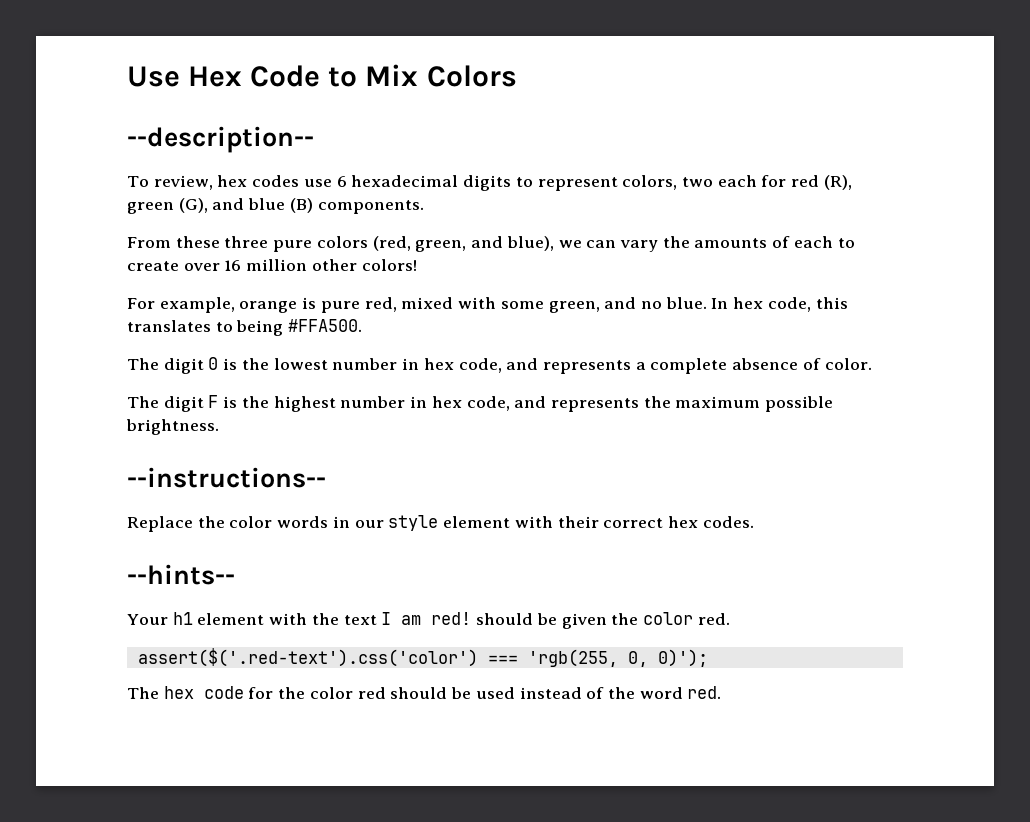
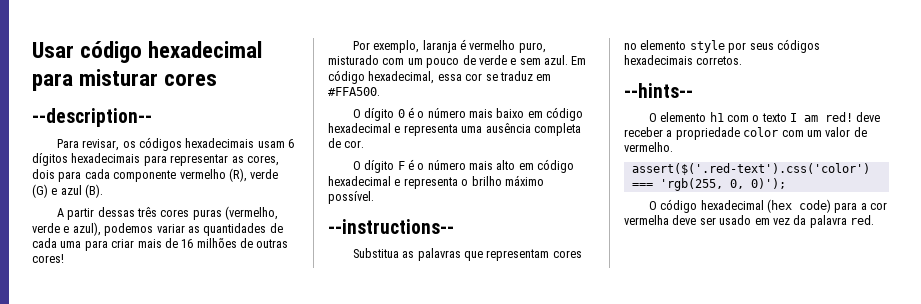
- Use Hex Code to Mix Colors
+ Usar código hexadecimal para misturar cores
  --description--
- To review, hex codes use 6 hexadecimal digits to represent colors, two each for red (R), green (G), and blue (B) components.
- From these three pure colors (red, green, and blue), we can vary the amounts of each to create over 16 million other colors!
- For example, orange is pure red, mixed with some green, and no blue. In hex code, this translates to being #FFA500.
- The digit 0 is the lowest number in hex code, and represents a complete absence of color.
- The digit F is the highest number in hex code, and represents the maximum possible brightness.
+ Para revisar, os códigos hexadecimais usam 6 dígitos hexadecimais para representar as cores, dois para cada componente vermelho (R), verde (G) e azul (B).
+ A partir dessas três cores puras (vermelho, verde e azul), podemos variar as quantidades de cada uma para criar mais de 16 milhões de outras cores!
+ Por exemplo, laranja é vermelho puro, misturado com um pouco de verde e sem azul. Em código hexadecimal, essa cor se traduz em #FFA500.
+ O dígito 0 é o número mais baixo em código hexadecimal e representa uma ausência completa de cor.
+ O dígito F é o número mais alto em código hexadecimal e representa o brilho máximo possível.
  --instructions--
- Replace the color words in our style element with their correct hex codes.
+ Substitua as palavras que representam cores no elemento style por seus códigos hexadecimais corretos.
  --hints--
- Your h1 element with the text I am red! should be given the color red.
+ O elemento h1 com o texto I am red! deve receber a propriedade color com um valor de vermelho.
- The hex code for the color red should be used instead of the word red.
+ O código hexadecimal (hex code) para a cor vermelha deve ser usado em vez da palavra red.

